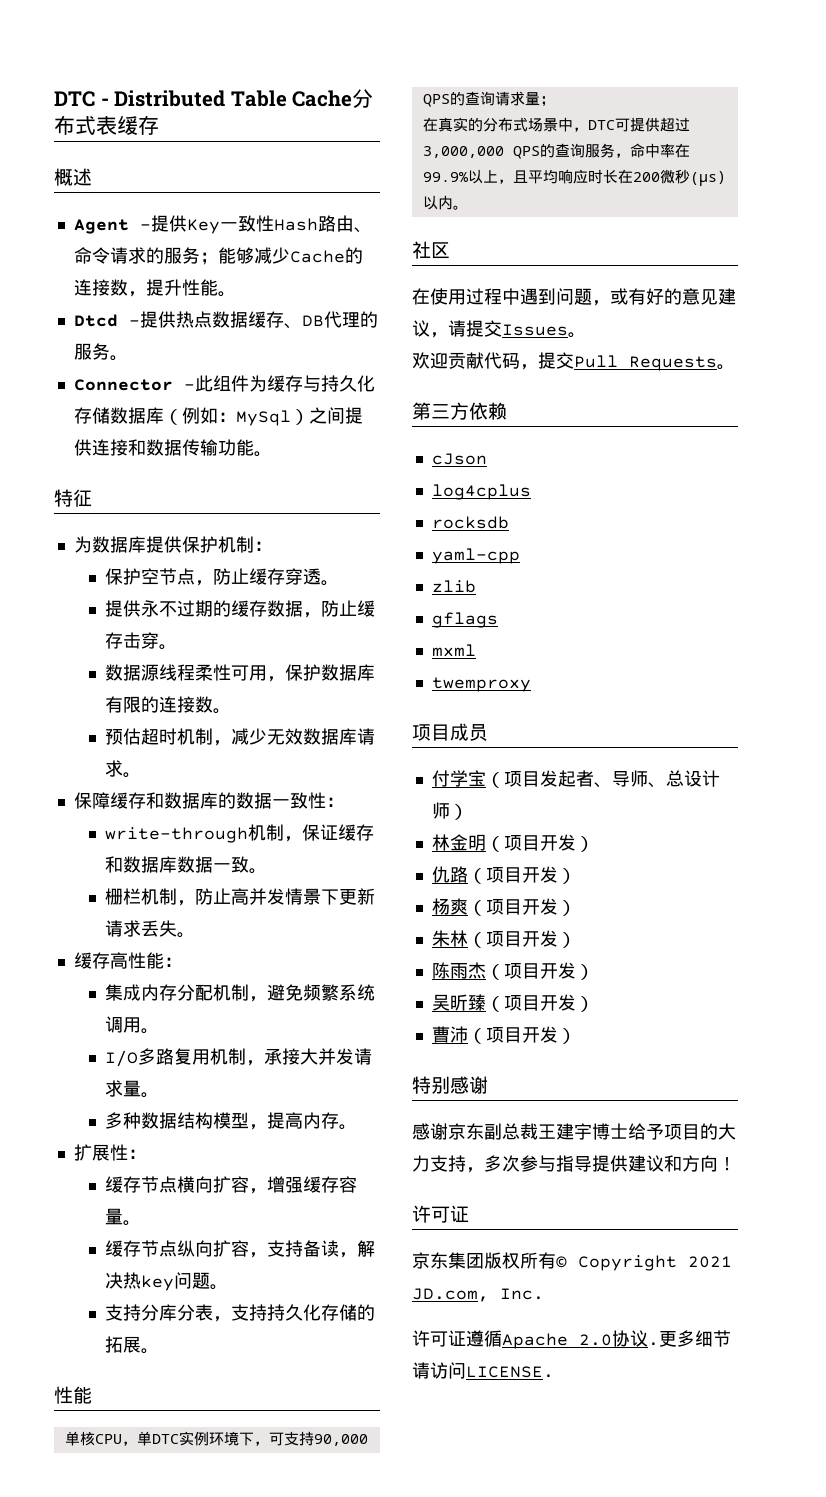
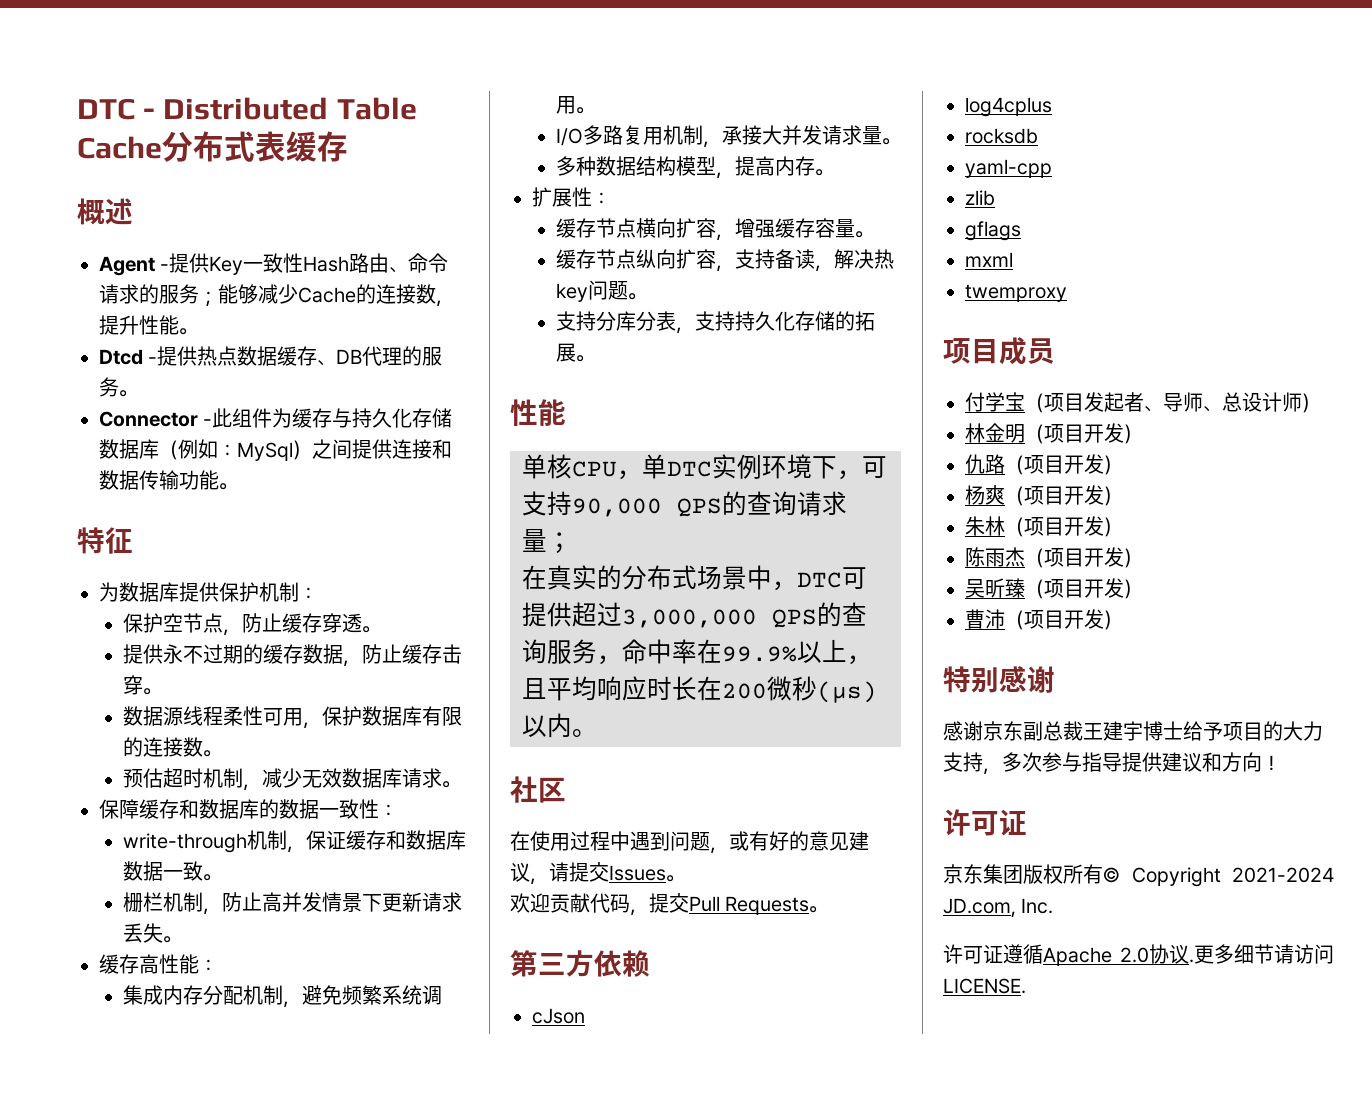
- 京东集团版权所有© Copyright 2021 JD.com, Inc.
+ 京东集团版权所有© Copyright 2021-2024 JD.com, Inc.

